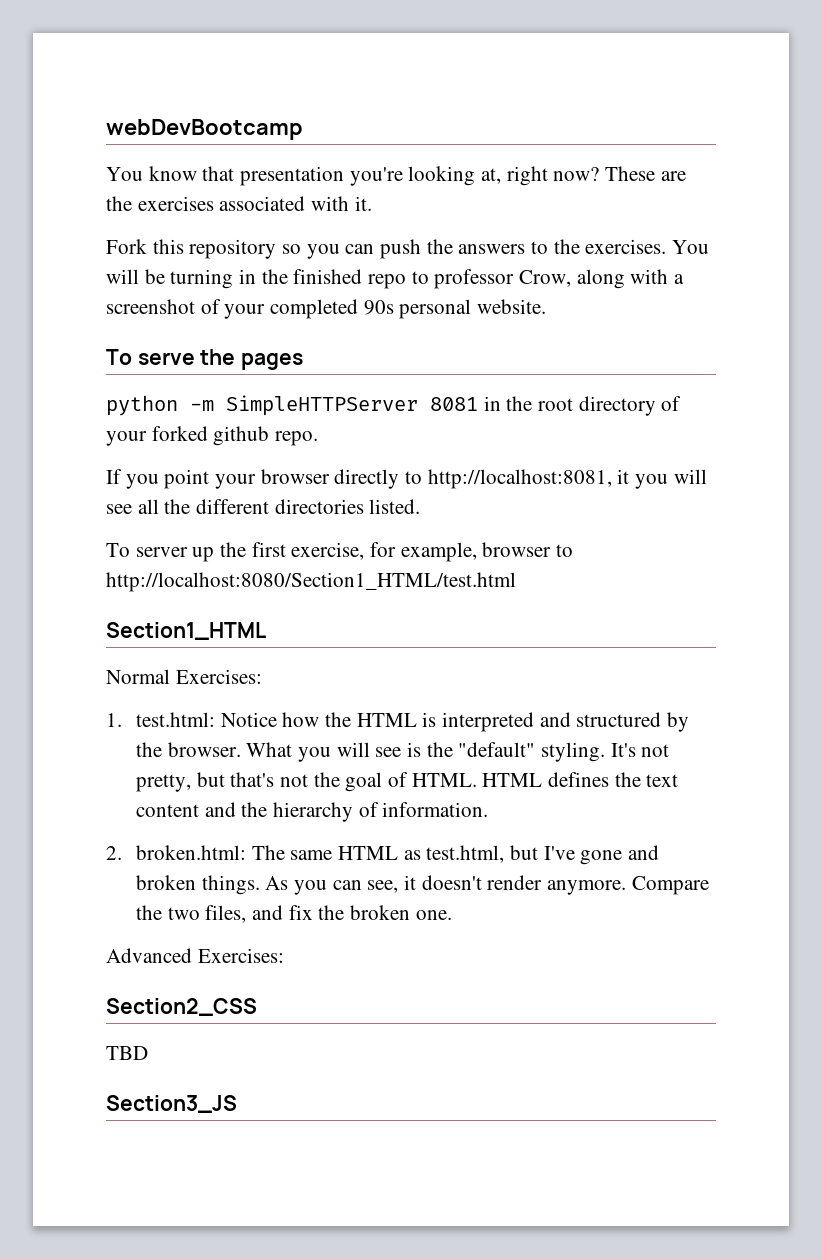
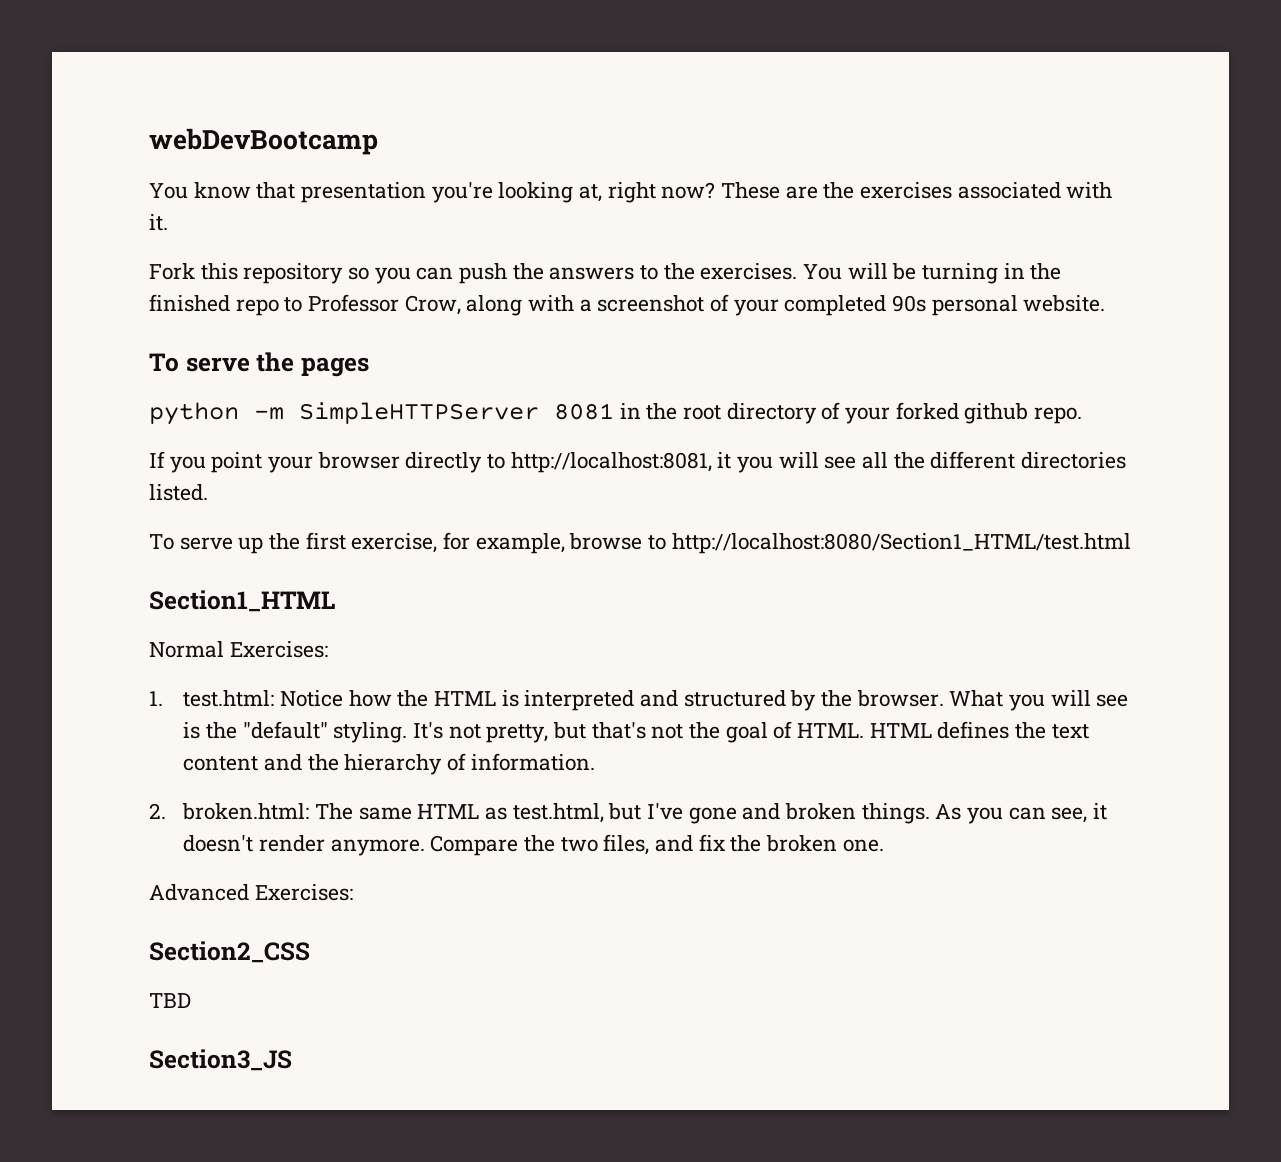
- You will be turning in the finished repo to professor Crow, along with a screenshot of your completed 90s personal website.
+ You will be turning in the finished repo to Professor Crow, along with a screenshot of your completed 90s personal website.
- To server up the first exercise, for example, browser to http://localhost:8080/Section1_HTML/test.html
+ To serve up the first exercise, for example, browse to http://localhost:8080/Section1_HTML/test.html

